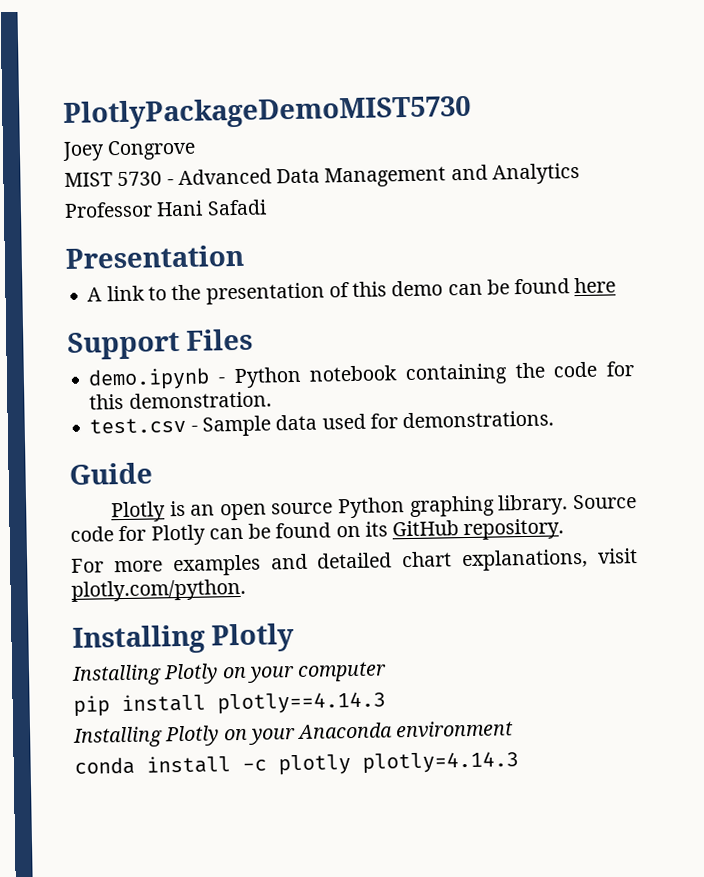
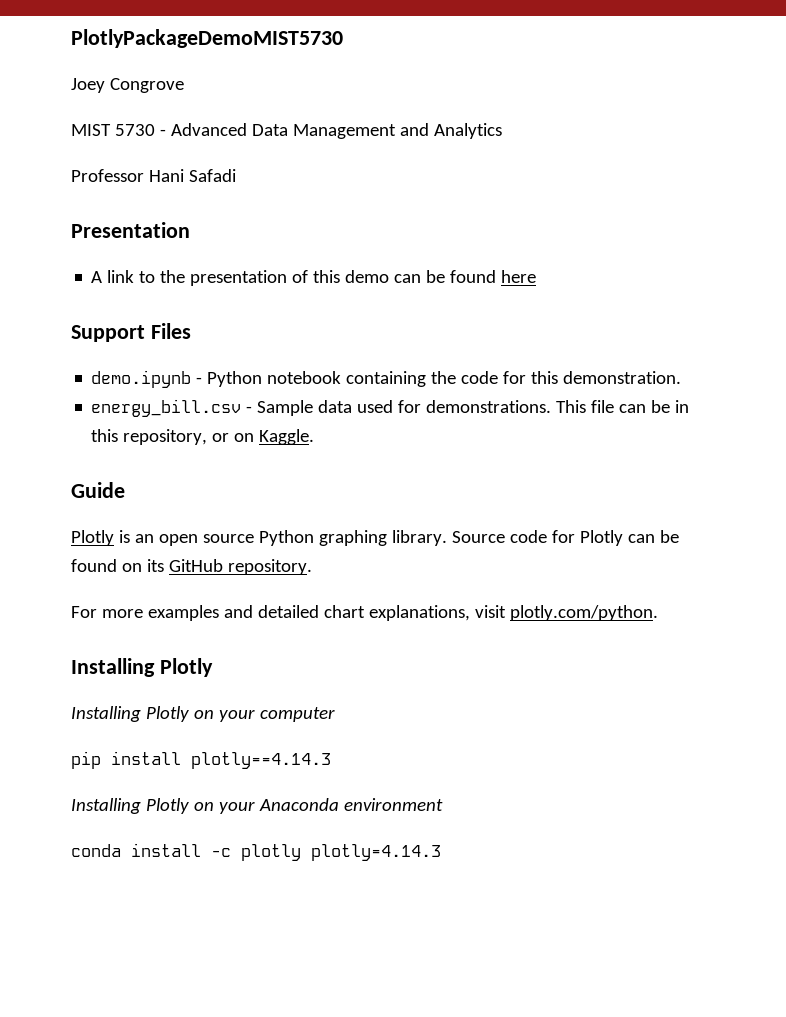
- test.csv - Sample data used for demonstrations.
+ energy_bill.csv - Sample data used for demonstrations. This file can be in this repository, or on Kaggle.

